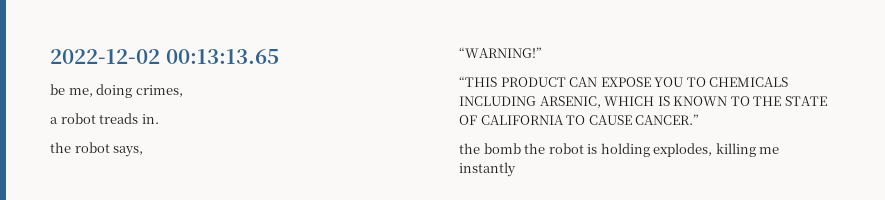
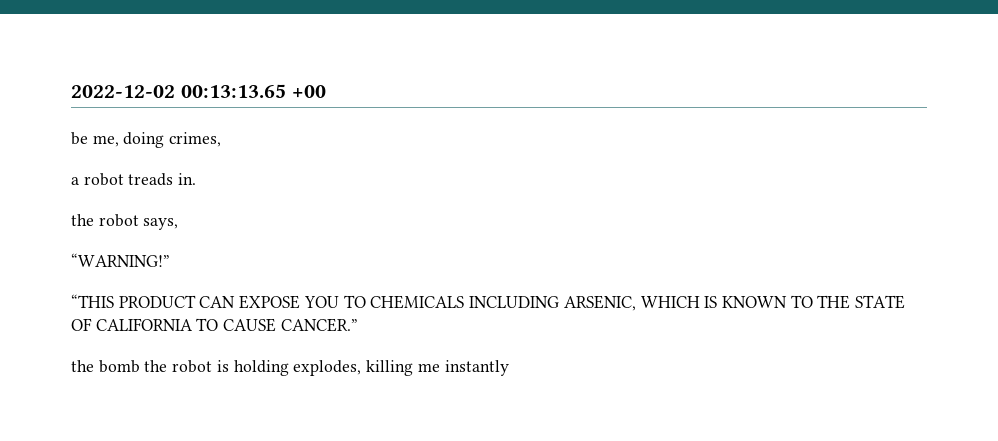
- 2022-12-02 00:13:13.65
+ 2022-12-02 00:13:13.65 +00

